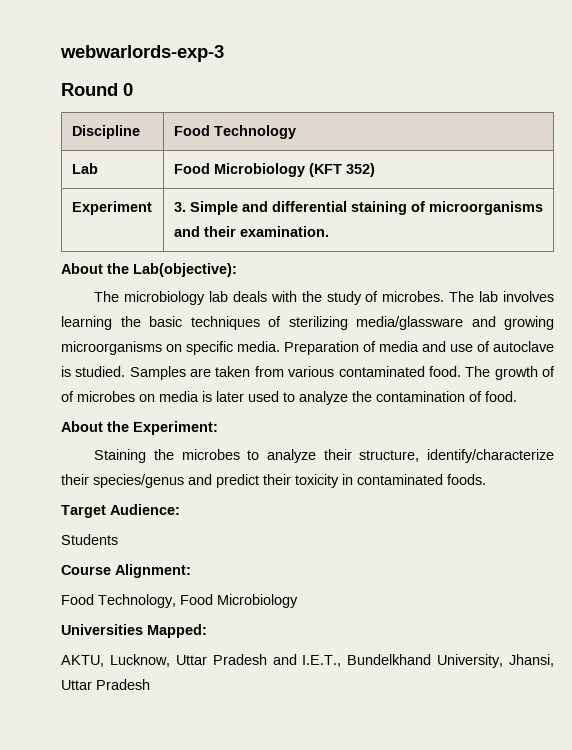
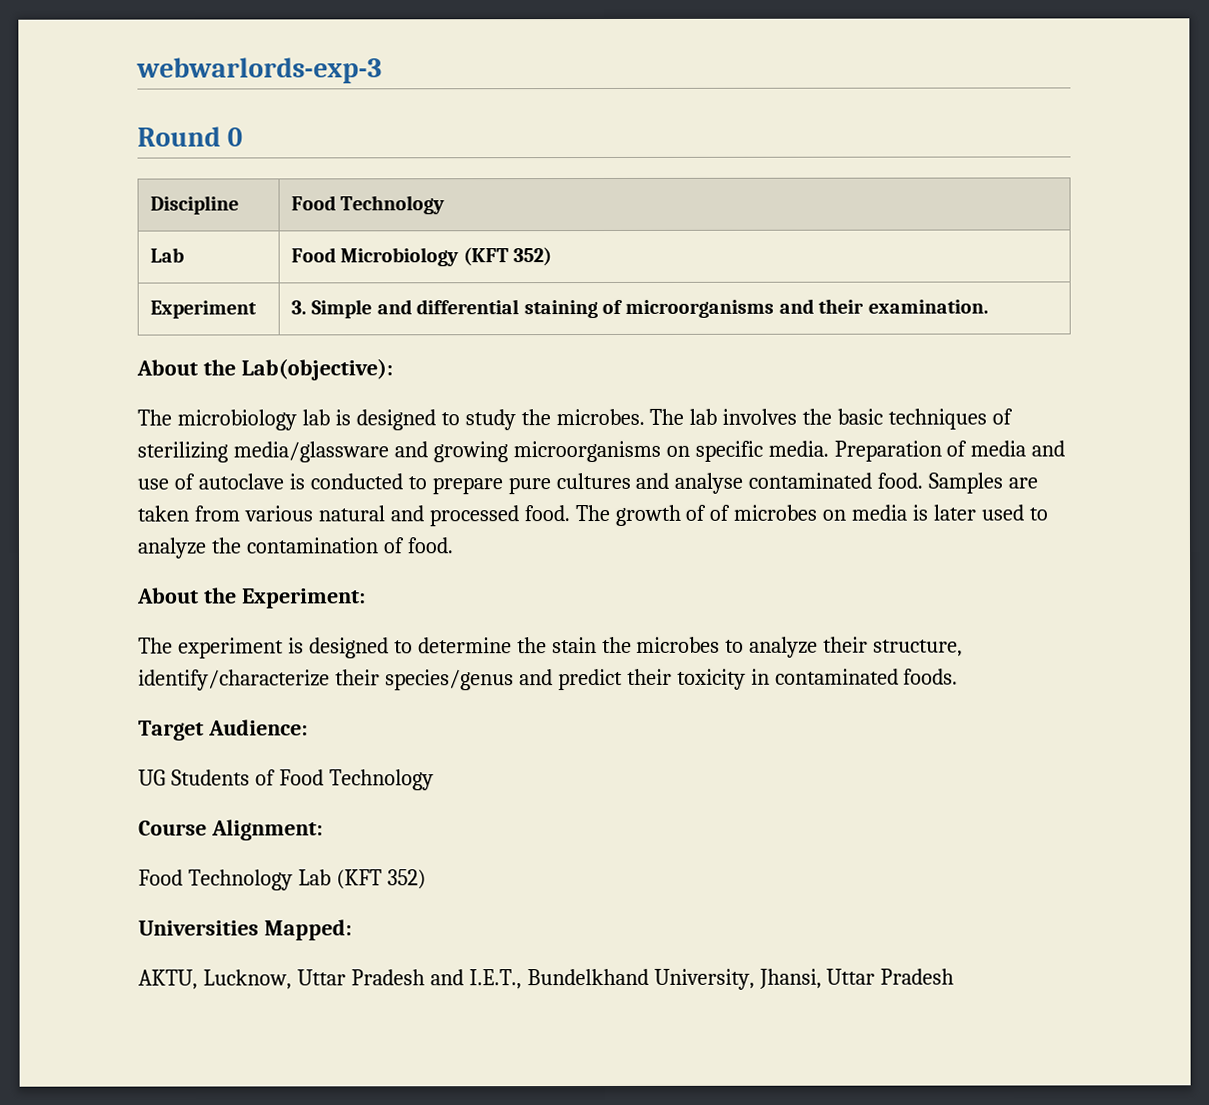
- The microbiology lab deals with the study of microbes.
+ The microbiology lab is designed to study the microbes.
- The lab involves learning the basic techniques of sterilizing media/glassware and growing microorganisms on specific media.
+ The lab involves the basic techniques of sterilizing media/glassware and growing microorganisms on specific media.
- Preparation of media and use of autoclave is studied.
+ Preparation of media and use of autoclave is conducted to prepare pure cultures and analyse contaminated food.
- Samples are taken from various contaminated food.
+ Samples are taken from various natural and processed food.
- Staining the microbes to analyze their structure, identify/characterize their species/genus and predict their toxicity in contaminated foods.
+ The experiment is designed to determine the stain the microbes to analyze their structure, identify/characterize their species/genus and predict their toxicity in contaminated foods.
- Students
+ UG Students of Food Technology
- Food Technology, Food Microbiology
+ Food Technology Lab (KFT 352)

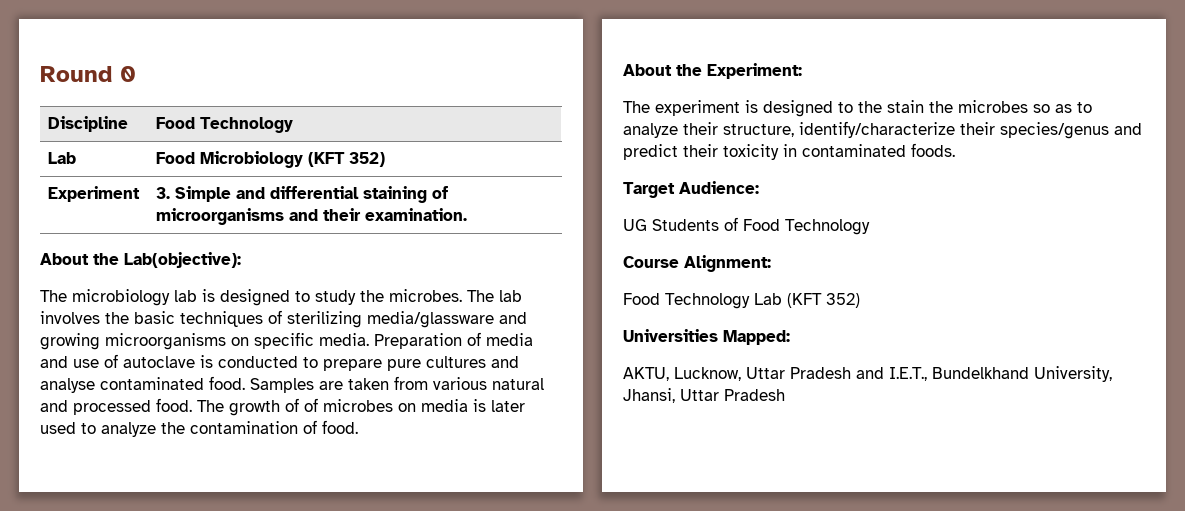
- webwarlords-exp-3
- The experiment is designed to determine the stain the microbes to analyze their structure, identify/characterize their species/genus and predict their toxicity in contaminated foods.
+ The experiment is designed to the stain the microbes so as to analyze their structure, identify/characterize their species/genus and predict their toxicity in contaminated foods.

